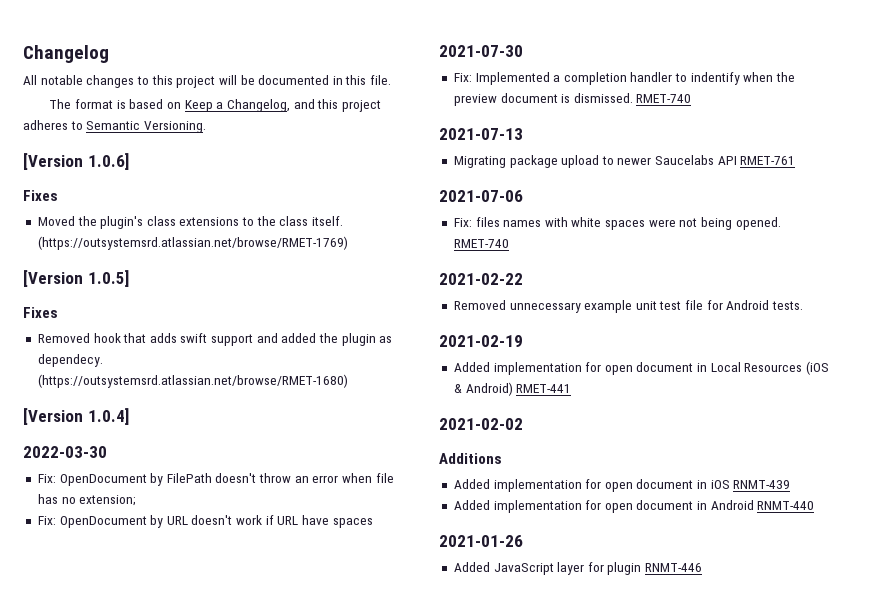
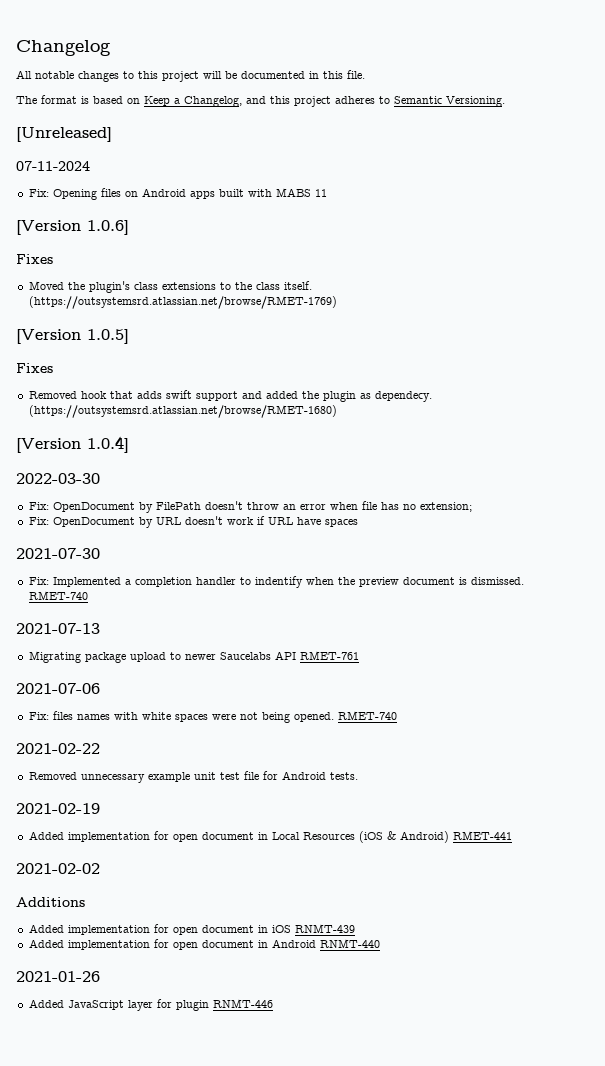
+ [Unreleased]
+ 07-11-2024
+ Fix: Opening files on Android apps built with MABS 11

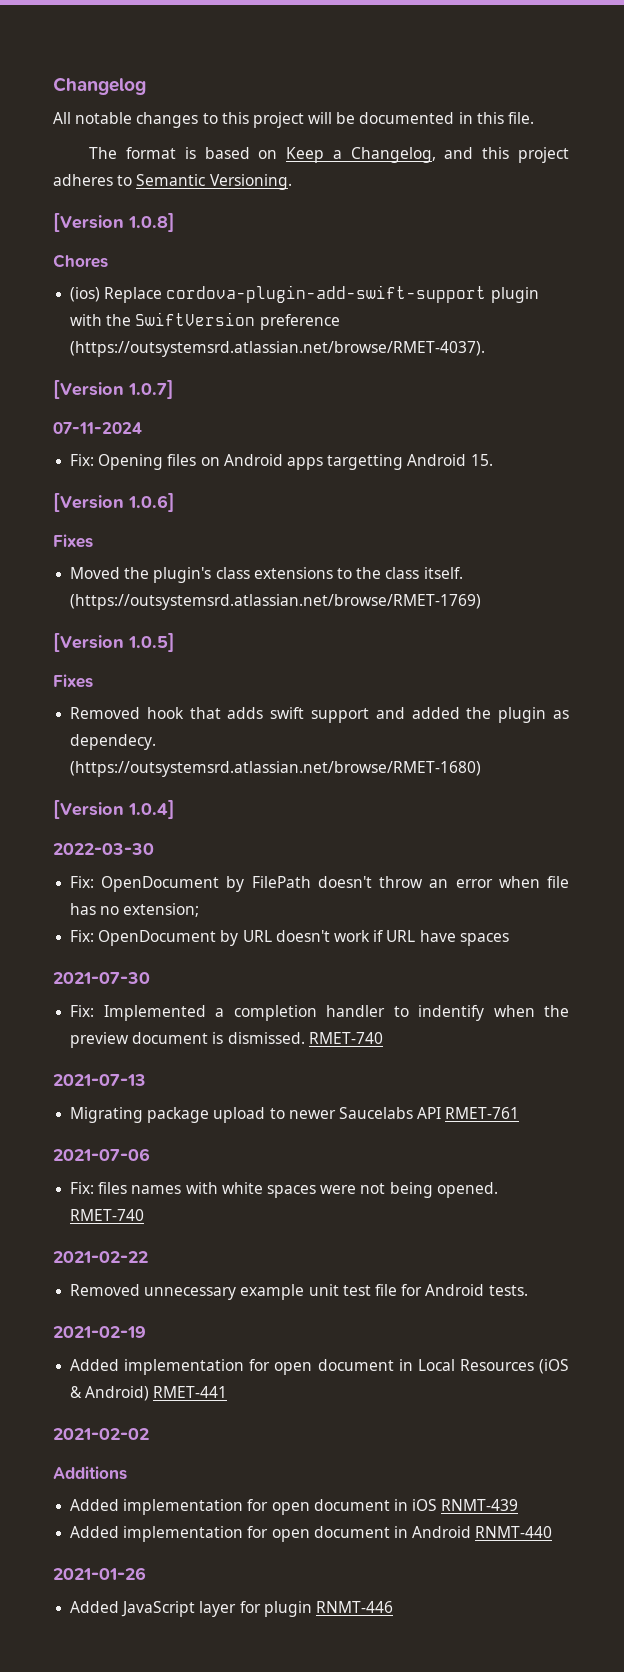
- [Unreleased]
+ [Version 1.0.8]
+ Chores
+ (ios) Replace cordova-plugin-add-swift-support plugin with the SwiftVersion preference (https://outsystemsrd.atlassian.net/browse/RMET-4037).
+ [Version 1.0.7]
- Fix: Opening files on Android apps built with MABS 11
+ Fix: Opening files on Android apps targetting Android 15.

